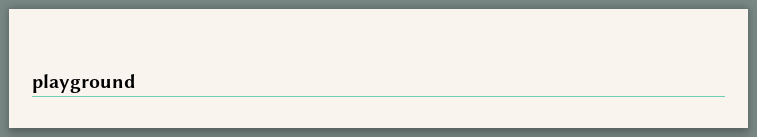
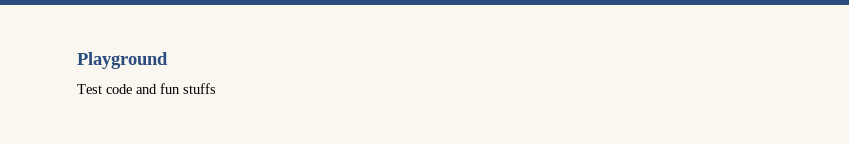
- playground
+ Playground
+ Test code and fun stuffs

